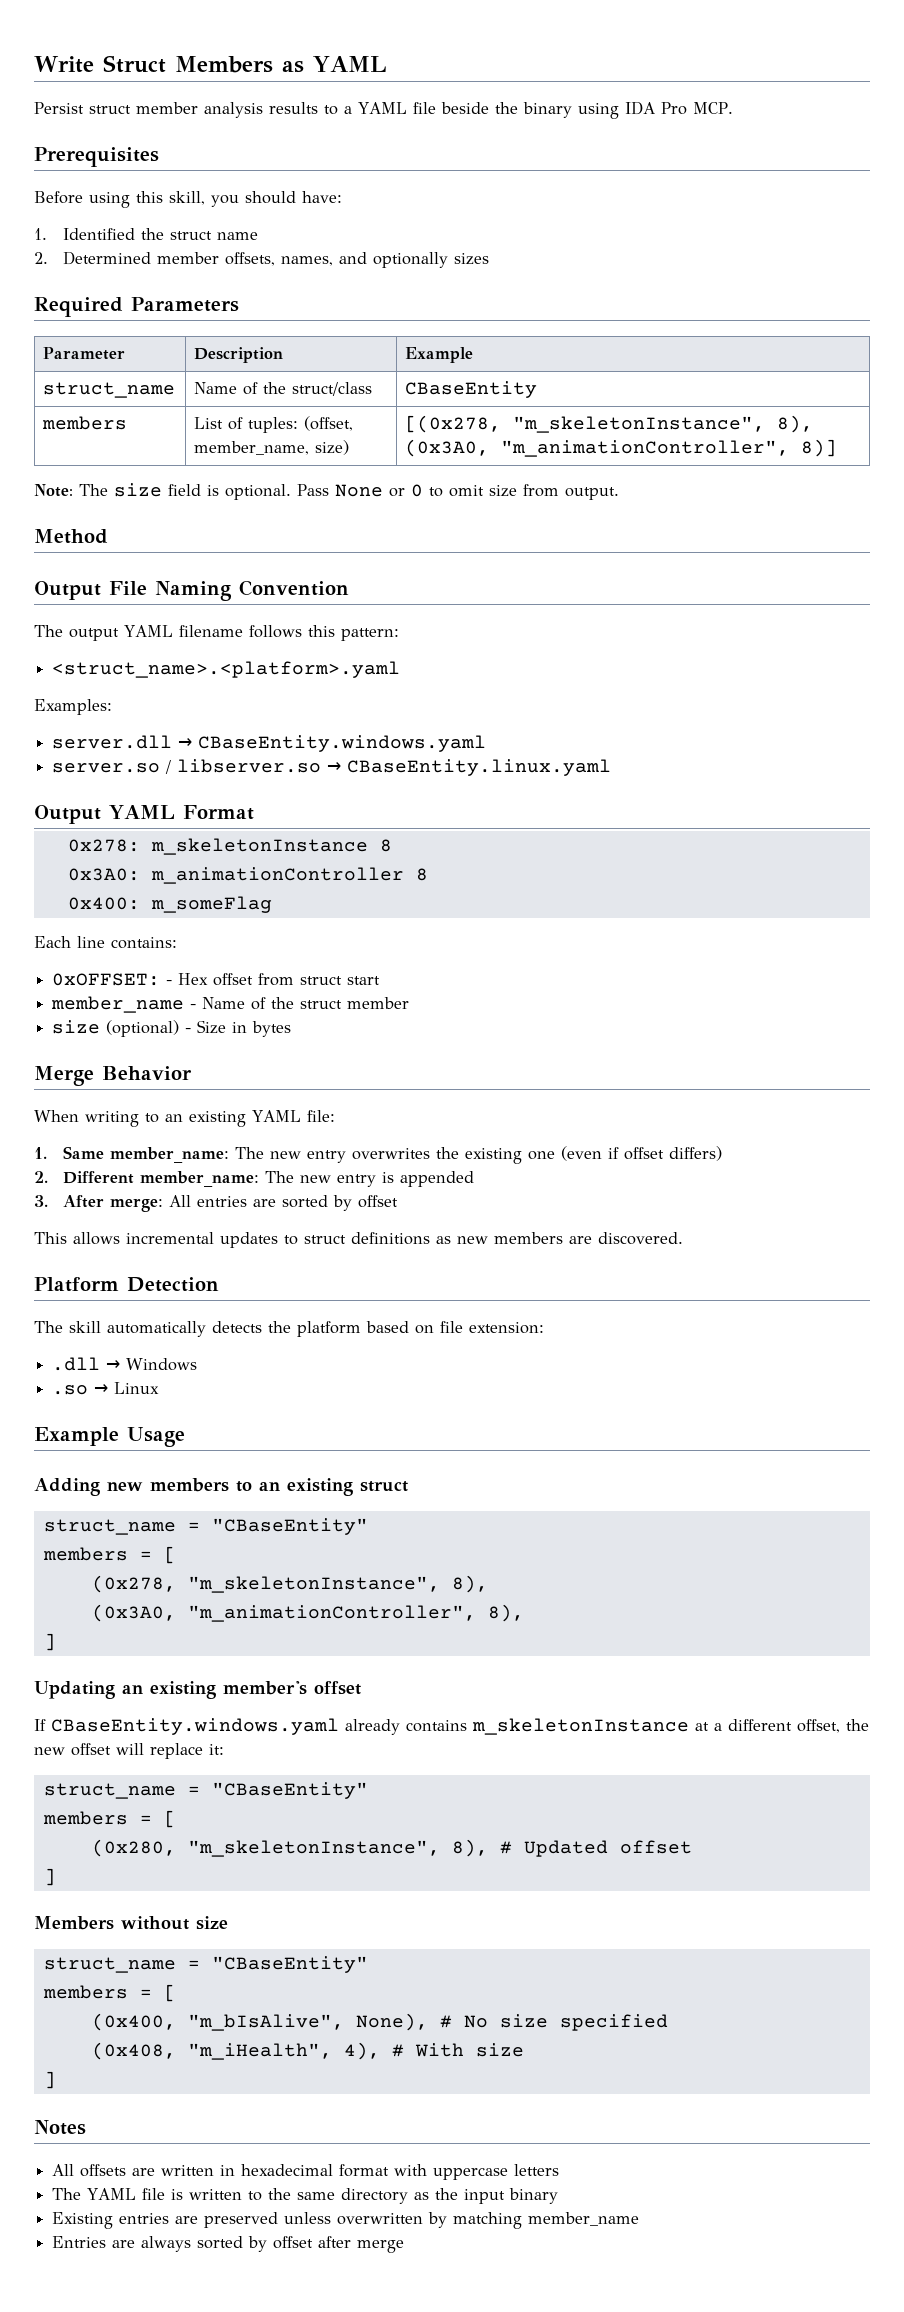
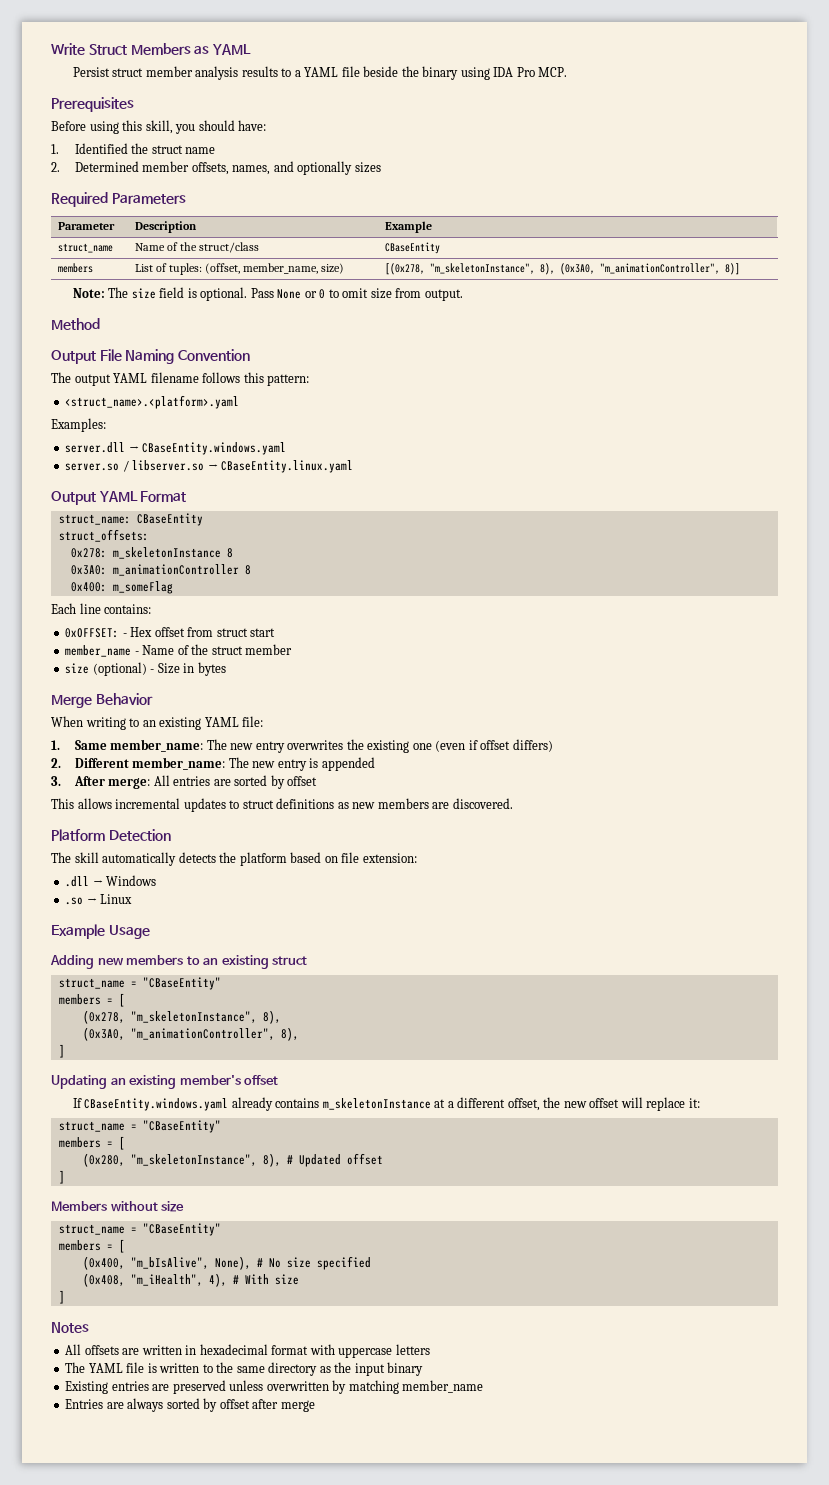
+ struct_name: CBaseEntity
+ struct_offsets:

